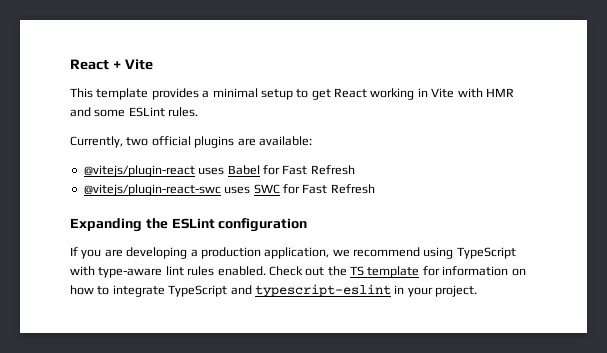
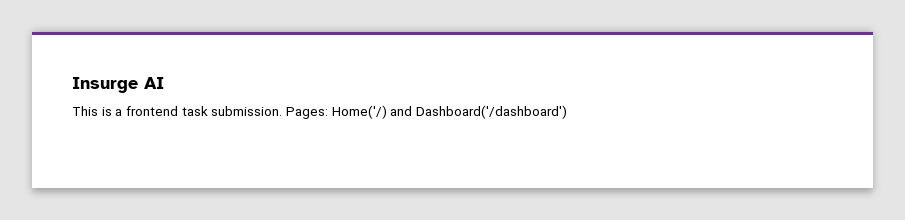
- React + Vite
- This template provides a minimal setup to get React working in Vite with HMR and some ESLint rules.
- Currently, two official plugins are available:
- @vitejs/plugin-react uses Babel for Fast Refresh
- @vitejs/plugin-react-swc uses SWC for Fast Refresh
- Expanding the ESLint configuration
- If you are developing a production application, we recommend using TypeScript with type-aware lint rules enabled. Check out the TS template for information on how to integrate TypeScript and typescript-eslint in your project.
+ Insurge AI
+ This is a frontend task submission. Pages: Home('/) and Dashboard('/dashboard')

